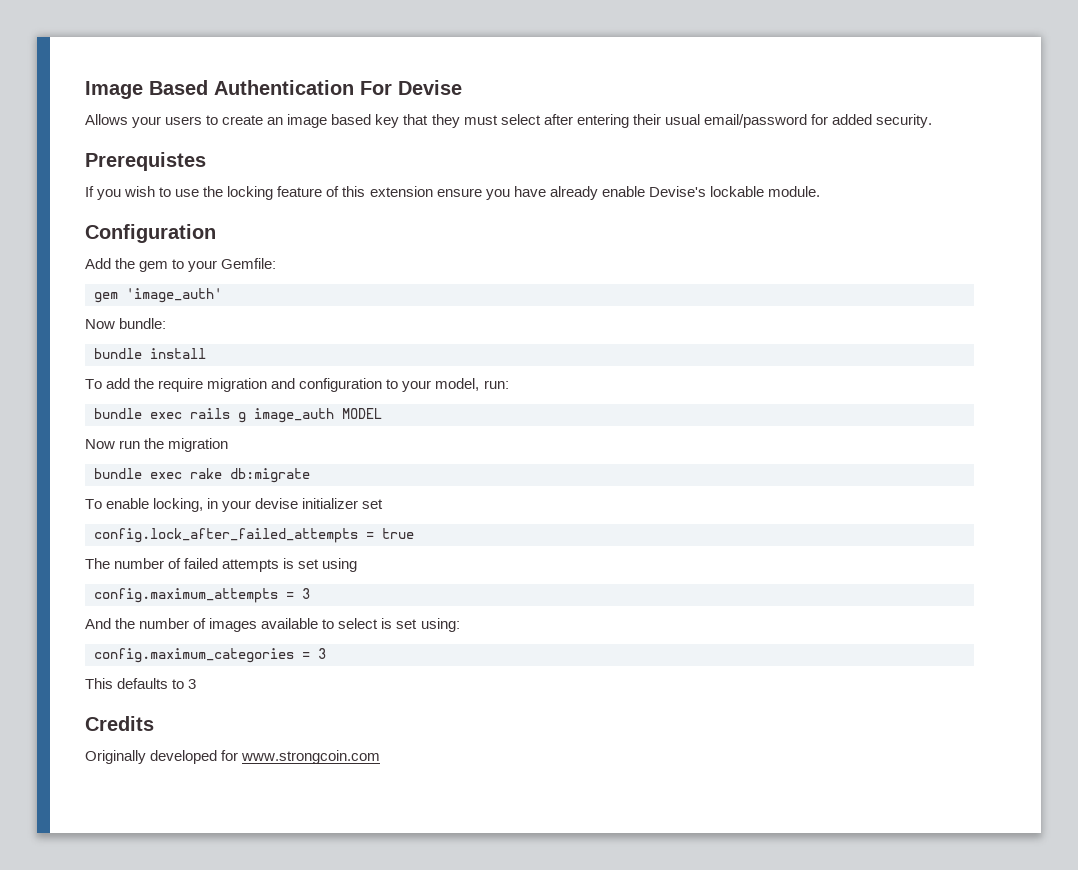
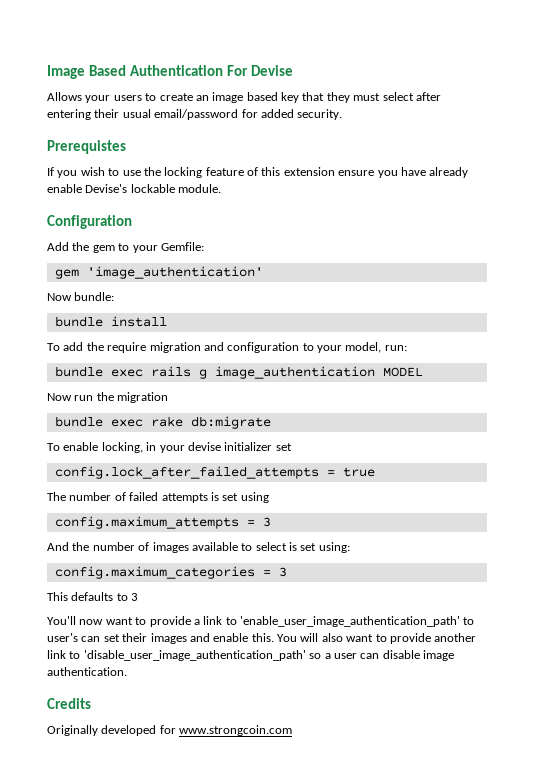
- gem 'image_auth'
+ gem 'image_authentication'
- bundle exec rails g image_auth MODEL
+ bundle exec rails g image_authentication MODEL
+ You'll now want to provide a link to 'enable_user_image_authentication_path' to user's can set their images and enable this. You will also want to provide another link to 'disable_user_image_authentication_path' so a user can disable image authentication.

